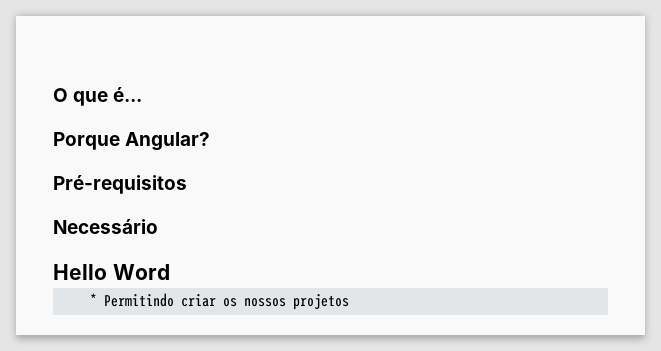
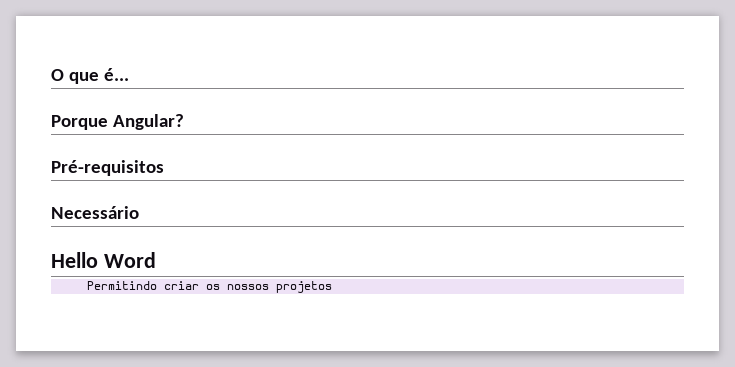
- * Permitindo criar os nossos projetos
+ Permitindo criar os nossos projetos

